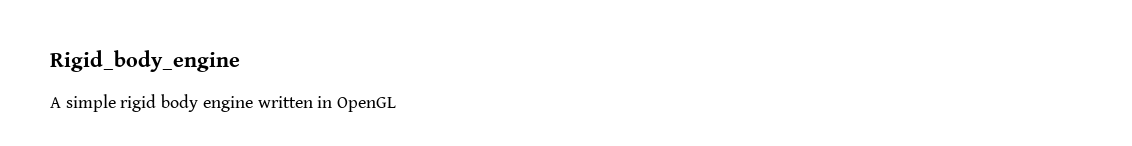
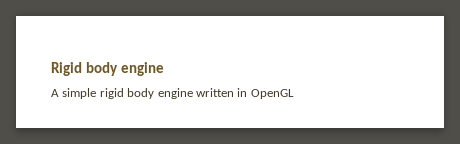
- Rigid_body_engine
+ Rigid body engine

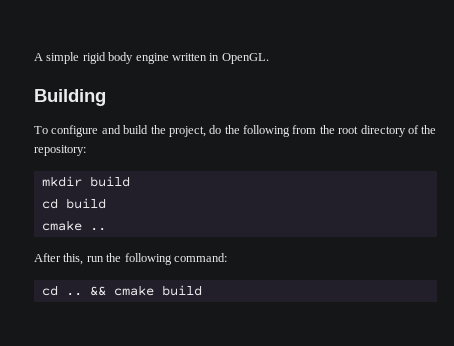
- Rigid body engine
- A simple rigid body engine written in OpenGL
+ A simple rigid body engine written in OpenGL.
+ Building
+ To configure and build the project, do the following from the root directory of the repository:
+ mkdir build
+ cd build
+ cmake ..
+ After this, run the following command:
+ cd .. && cmake build

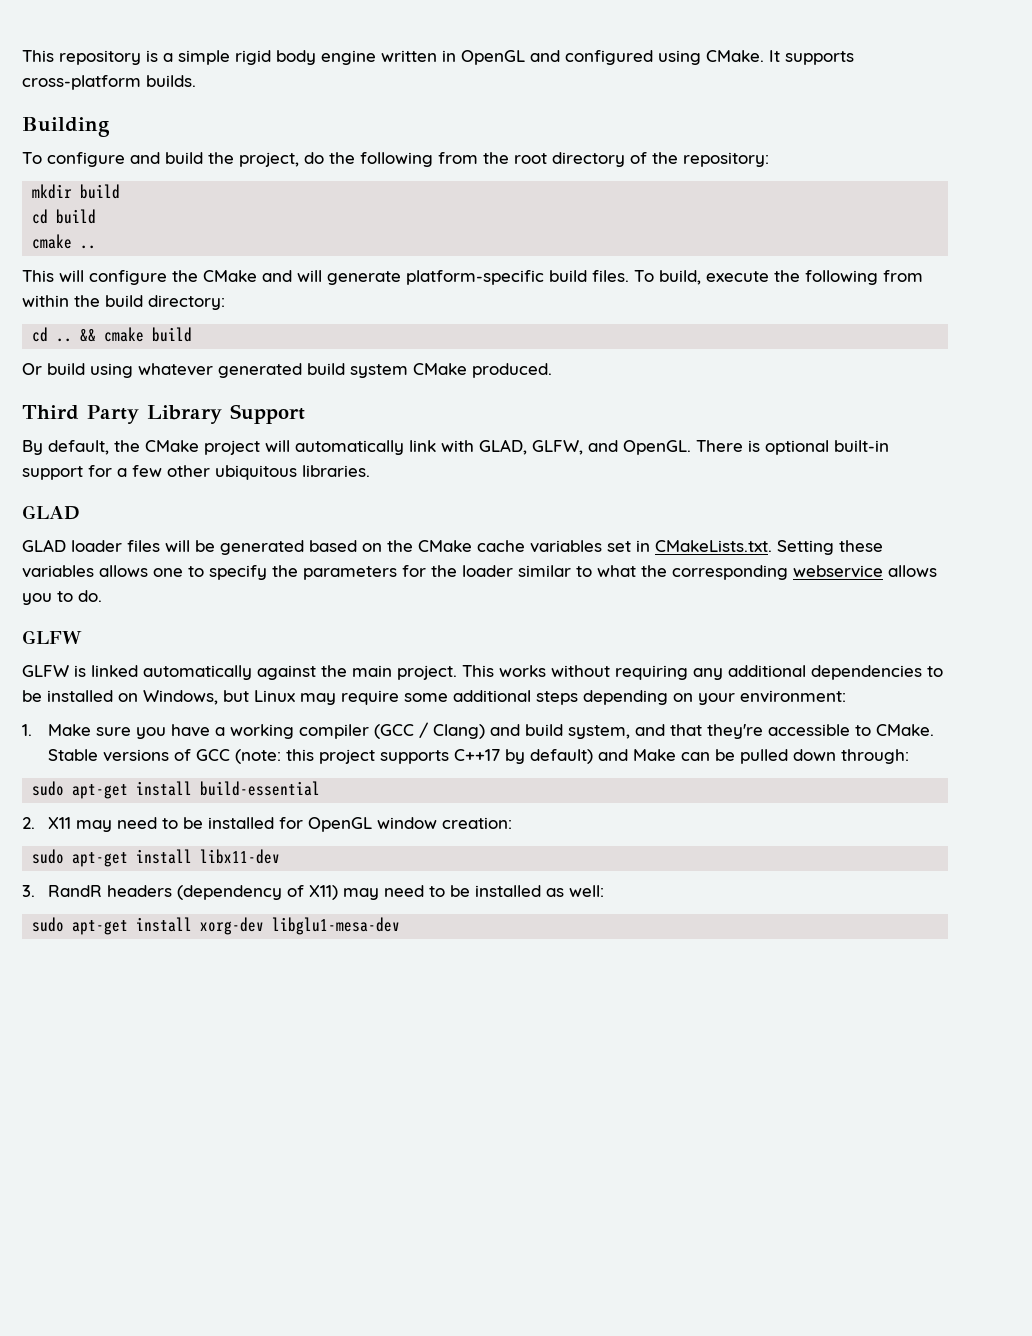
- A simple rigid body engine written in OpenGL.
+ This repository is a simple rigid body engine written in OpenGL and configured using CMake. It supports cross-platform builds.
- After this, run the following command:
+ This will configure the CMake and will generate platform-specific build files. To build, execute the following from within the build directory:
+ Or build using whatever generated build system CMake produced.
+ Third Party Library Support
+ By default, the CMake project will automatically link with GLAD, GLFW, and OpenGL. There is optional built-in support for a few other ubiquitous libraries.
+ GLAD
+ GLAD loader files will be generated based on the CMake cache variables set in CMakeLists.txt. Setting these variables allows one to specify the parameters for the loader similar to what the corresponding webservice allows you to do.
+ GLFW
+ GLFW is linked automatically against the main project. This works without requiring any additional dependencies to be installed on Windows, but Linux may require some additional steps depending on your environment:
+ 1. Make sure you have a working compiler (GCC / Clang) and build system, and that they're accessible to CMake. Stable versions of GCC (note: this project supports C++17 by default) and Make can be pulled down through:
+ sudo apt-get install build-essential
+ 2. X11 may need to be installed for OpenGL window creation:
+ sudo apt-get install libx11-dev
+ 3. RandR headers (dependency of X11) may need to be installed as well:
+ sudo apt-get install xorg-dev libglu1-mesa-dev

